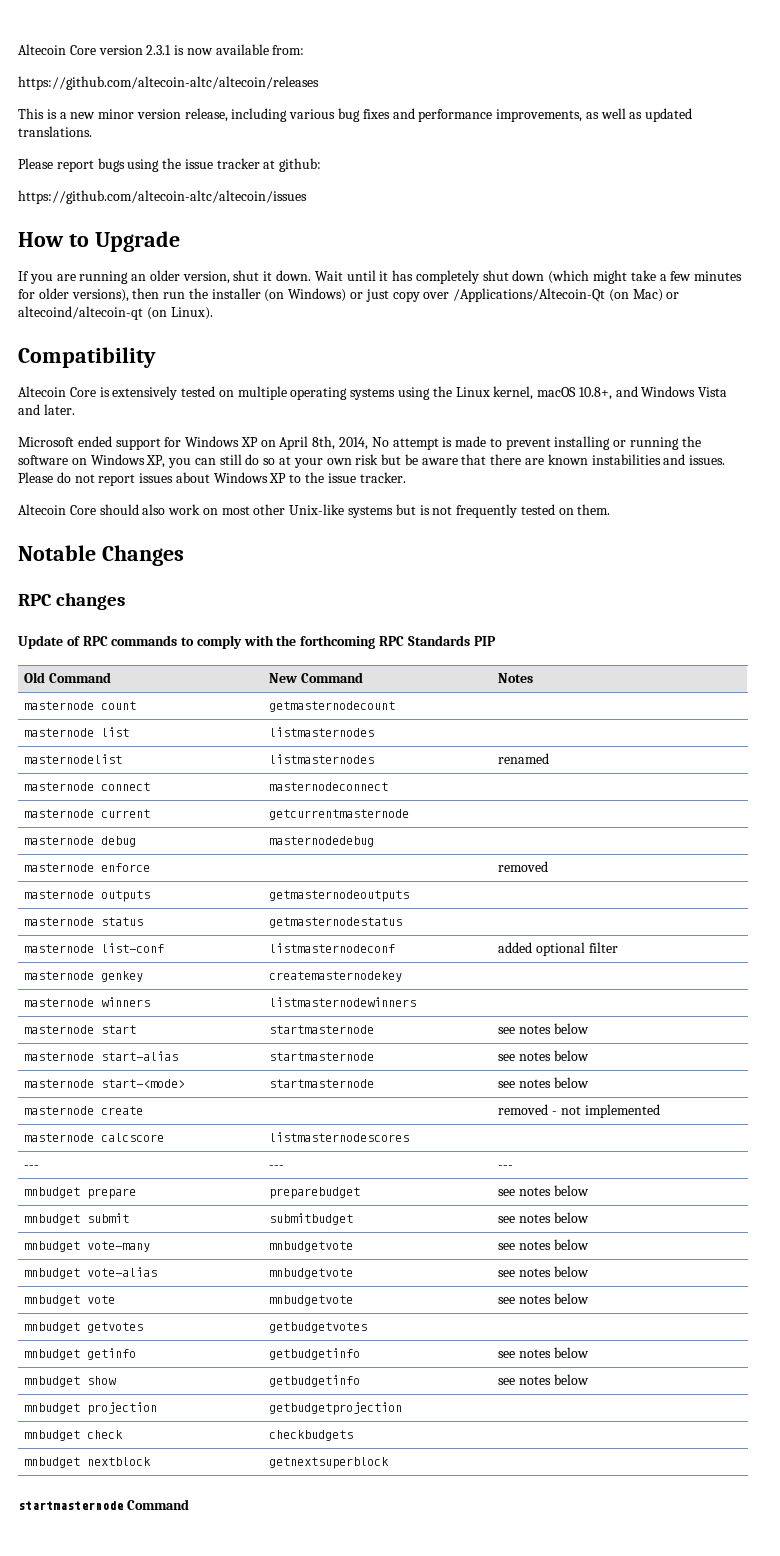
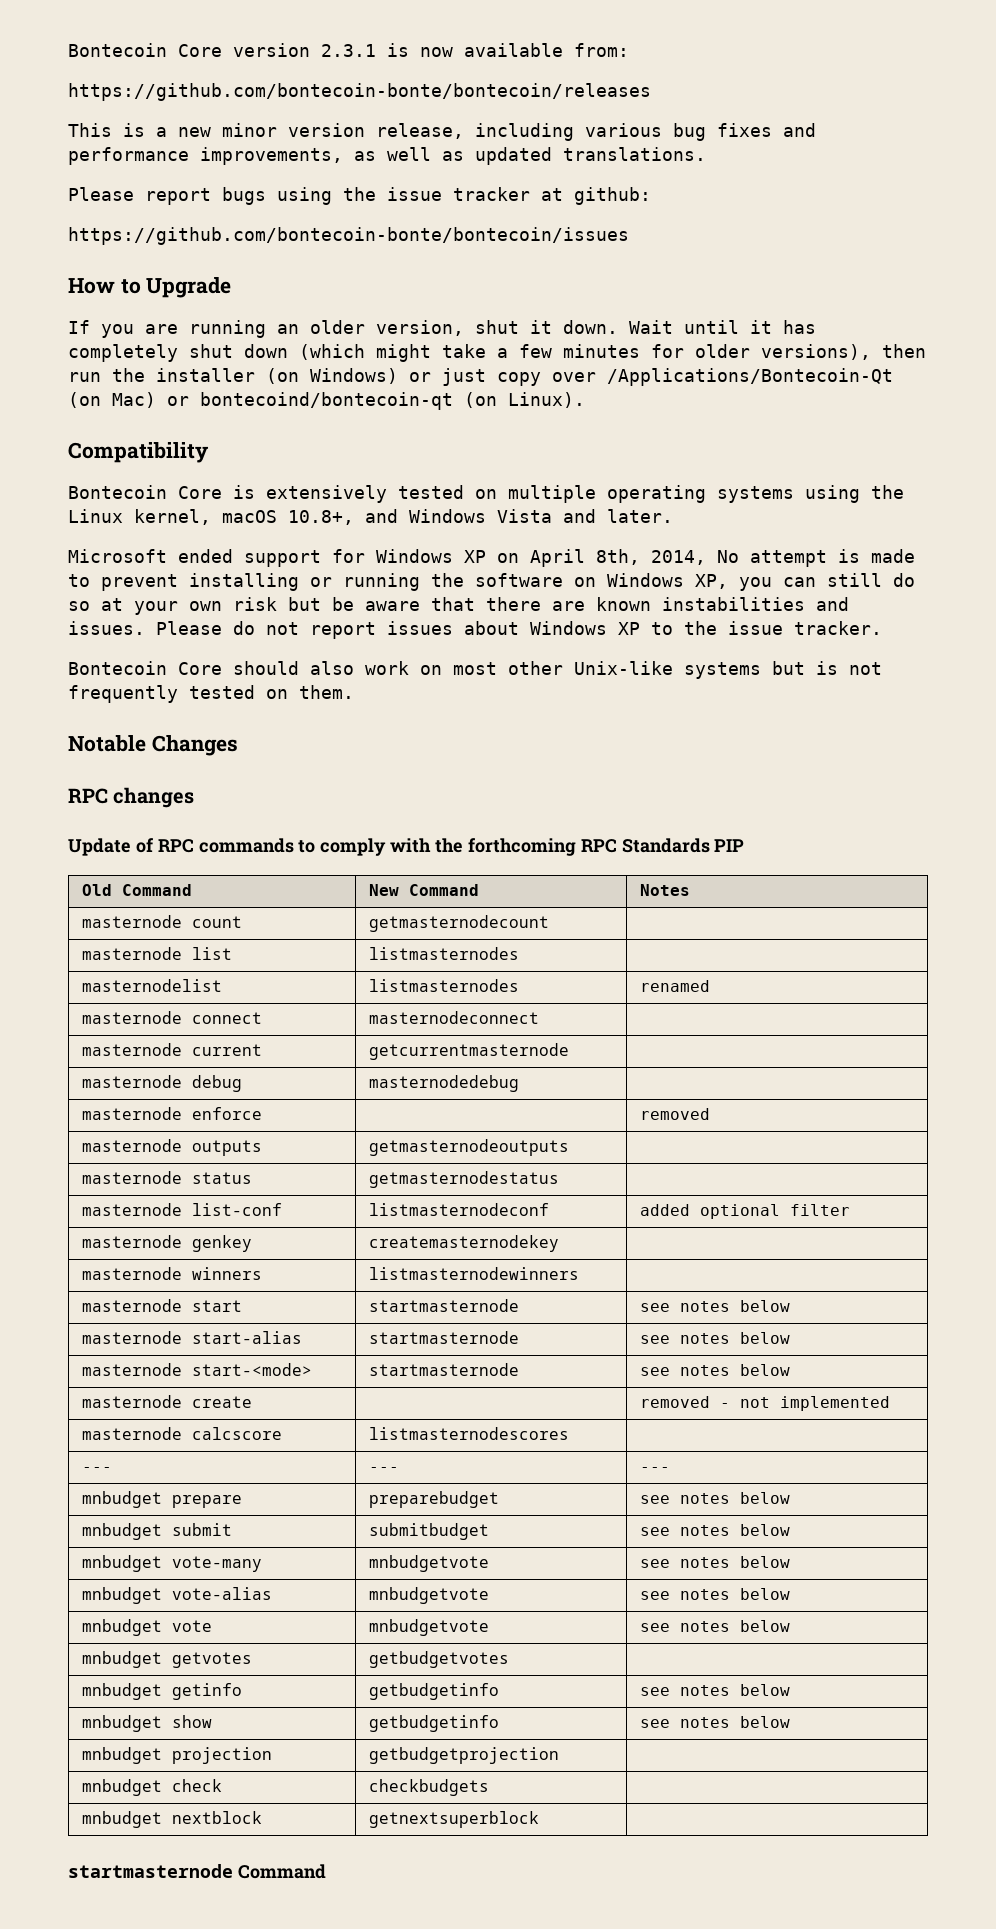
- Altecoin Core version 2.3.1 is now available from:
+ Bontecoin Core version 2.3.1 is now available from:
- https://github.com/altecoin-altc/altecoin/releases
+ https://github.com/bontecoin-bonte/bontecoin/releases
- https://github.com/altecoin-altc/altecoin/issues
+ https://github.com/bontecoin-bonte/bontecoin/issues
- Wait until it has completely shut down (which might take a few minutes for older versions), then run the installer (on Windows) or just copy over /Applications/Altecoin-Qt (on Mac) or altecoind/altecoin-qt (on Linux).
+ Wait until it has completely shut down (which might take a few minutes for older versions), then run the installer (on Windows) or just copy over /Applications/Bontecoin-Qt (on Mac) or bontecoind/bontecoin-qt (on Linux).
- Altecoin Core is extensively tested on multiple operating systems using the Linux kernel, macOS 10.8+, and Windows Vista and later.
+ Bontecoin Core is extensively tested on multiple operating systems using the Linux kernel, macOS 10.8+, and Windows Vista and later.
- Altecoin Core should also work on most other Unix-like systems but is not frequently tested on them.
+ Bontecoin Core should also work on most other Unix-like systems but is not frequently tested on them.

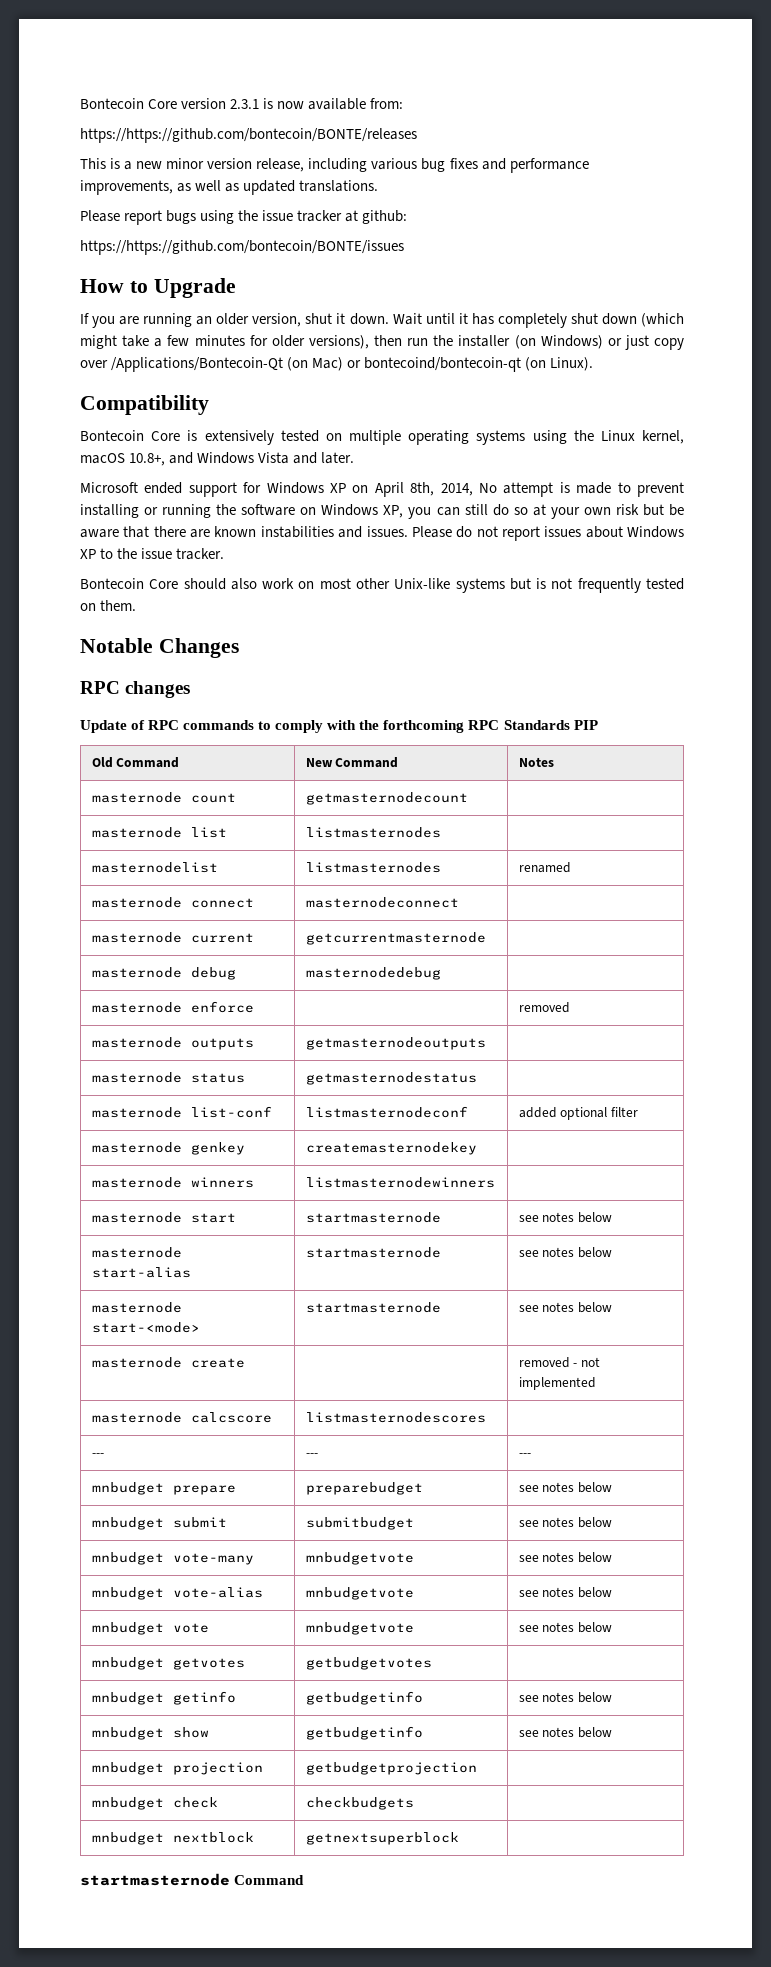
- https://github.com/bontecoin-bonte/bontecoin/releases
+ https://https://github.com/bontecoin/BONTE/releases
- https://github.com/bontecoin-bonte/bontecoin/issues
+ https://https://github.com/bontecoin/BONTE/issues

